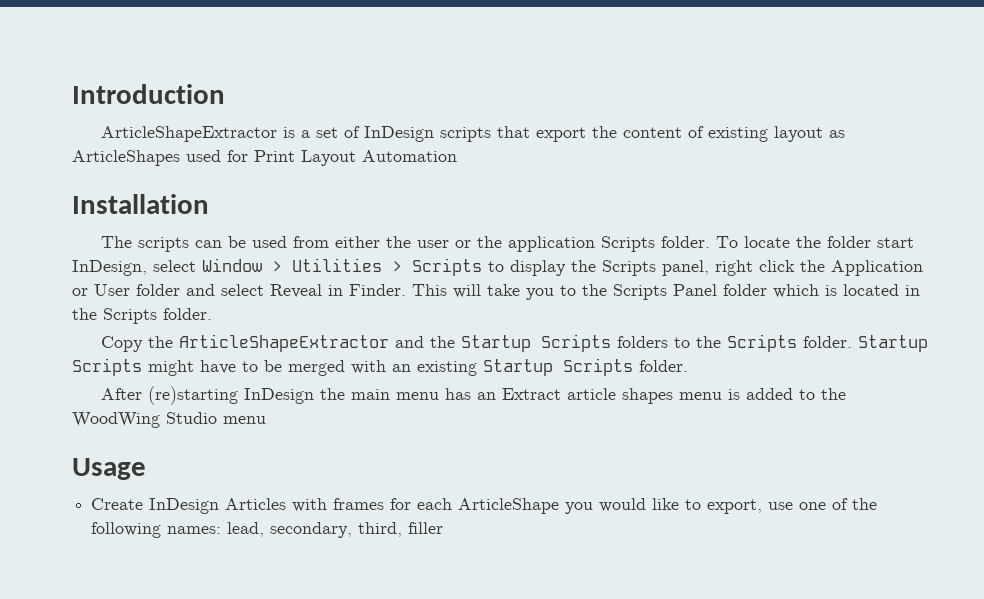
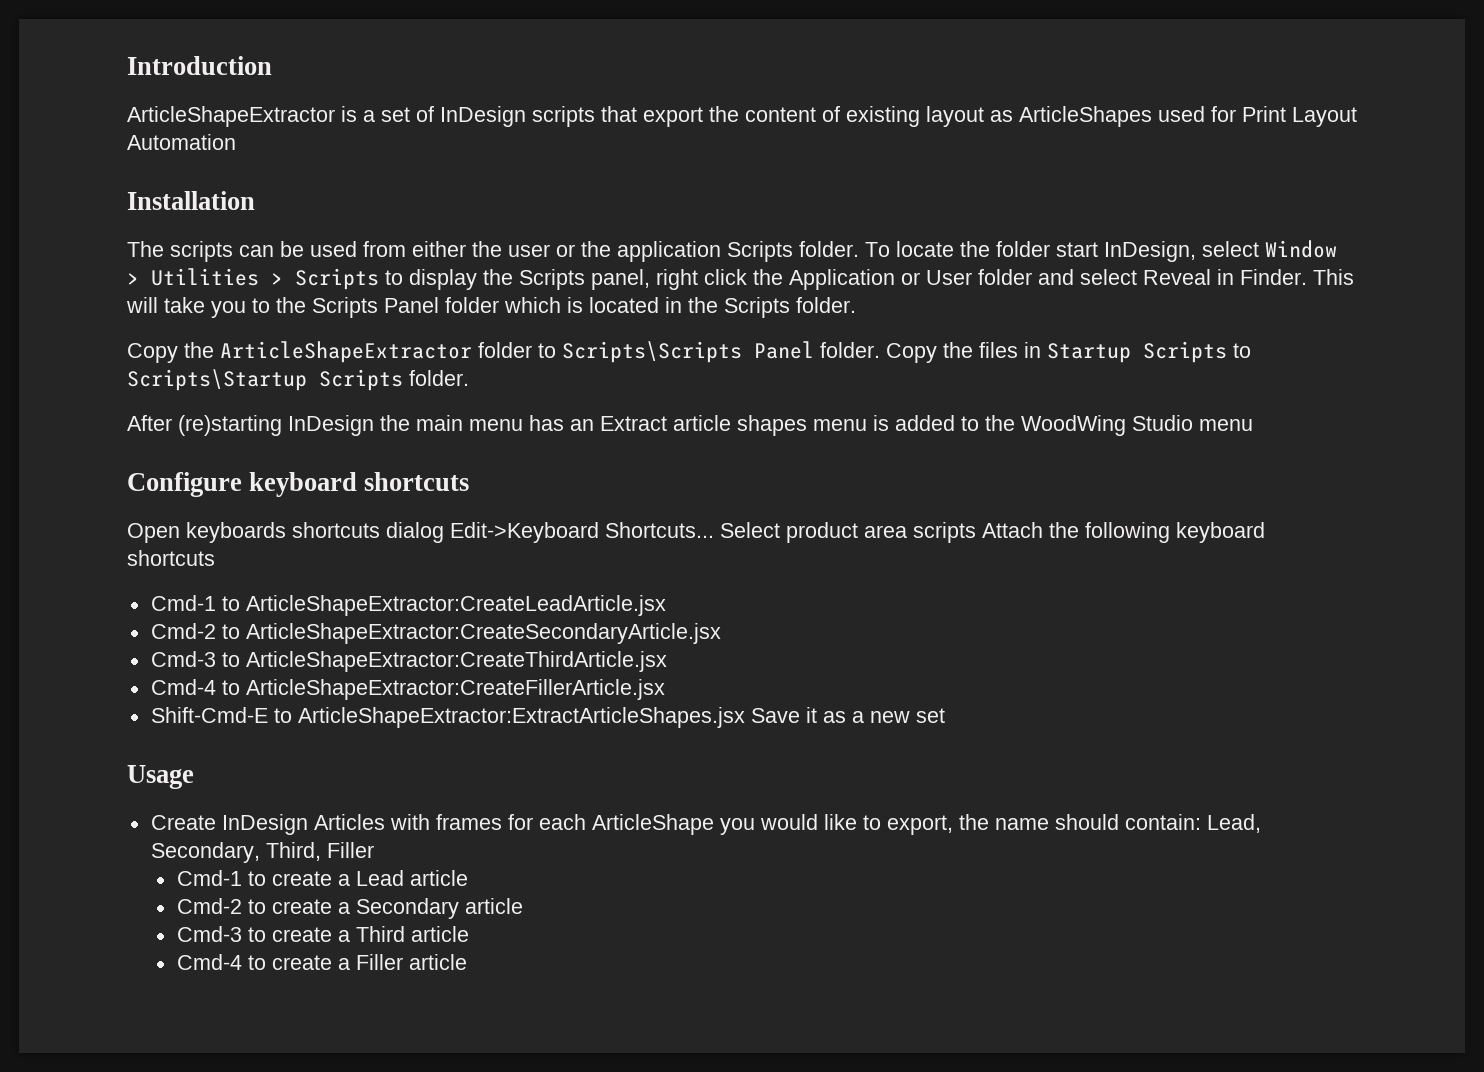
- Copy the ArticleShapeExtractor and the Startup Scripts folders to the Scripts folder. Startup Scripts might have to be merged with an existing Startup Scripts folder.
+ Copy the ArticleShapeExtractor folder to Scripts\Scripts Panel folder. Copy the files in Startup Scripts to Scripts\Startup Scripts folder.
+ Configure keyboard shortcuts
+ Open keyboards shortcuts dialog Edit->Keyboard Shortcuts... Select product area scripts Attach the following keyboard shortcuts
+ Cmd-1 to ArticleShapeExtractor:CreateLeadArticle.jsx
+ Cmd-2 to ArticleShapeExtractor:CreateSecondaryArticle.jsx
+ Cmd-3 to ArticleShapeExtractor:CreateThirdArticle.jsx
+ Cmd-4 to ArticleShapeExtractor:CreateFillerArticle.jsx
+ Shift-Cmd-E to ArticleShapeExtractor:ExtractArticleShapes.jsx Save it as a new set
- Create InDesign Articles with frames for each ArticleShape you would like to export, use one of the following names: lead, secondary, third, filler
+ Create InDesign Articles with frames for each ArticleShape you would like to export, the name should contain: Lead, Secondary, Third, Filler
+ Cmd-1 to create a Lead article
+ Cmd-2 to create a Secondary article
+ Cmd-3 to create a Third article
+ Cmd-4 to create a Filler article

